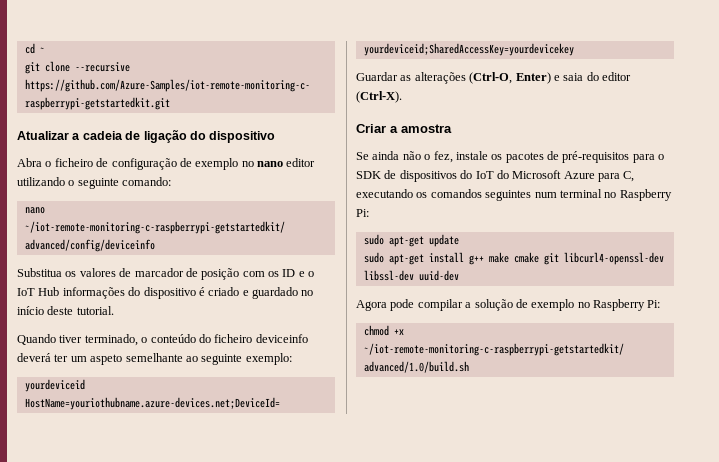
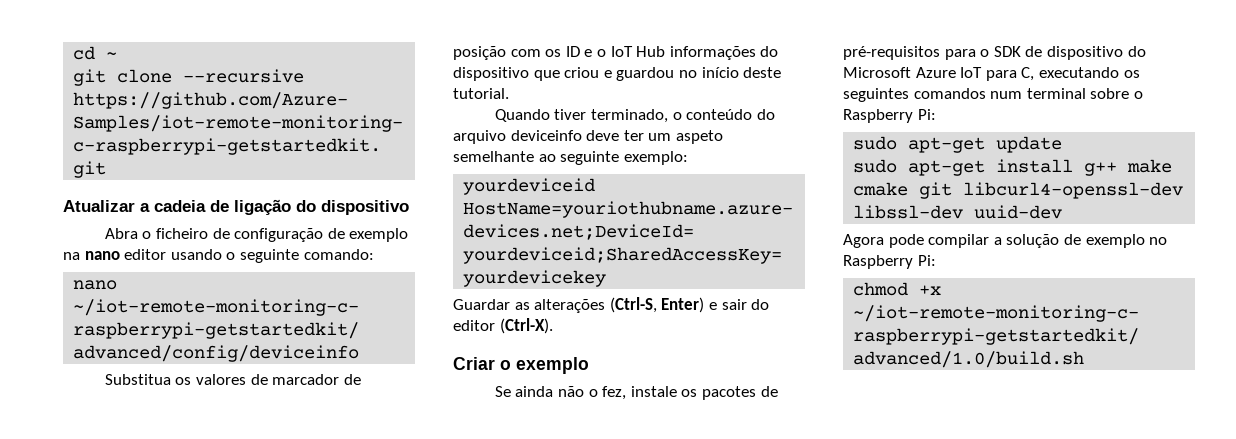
- Abra o ficheiro de configuração de exemplo no nano editor utilizando o seguinte comando:
+ Abra o ficheiro de configuração de exemplo na nano editor usando o seguinte comando:
- Substitua os valores de marcador de posição com os ID e o IoT Hub informações do dispositivo é criado e guardado no início deste tutorial.
+ Substitua os valores de marcador de posição com os ID e o IoT Hub informações do dispositivo que criou e guardou no início deste tutorial.
- Quando tiver terminado, o conteúdo do ficheiro deviceinfo deverá ter um aspeto semelhante ao seguinte exemplo:
+ Quando tiver terminado, o conteúdo do arquivo deviceinfo deve ter um aspeto semelhante ao seguinte exemplo:
- Guardar as alterações (Ctrl-O, Enter) e saia do editor (Ctrl-X).
+ Guardar as alterações (Ctrl-S, Enter) e sair do editor (Ctrl-X).
- Criar a amostra
+ Criar o exemplo
- Se ainda não o fez, instale os pacotes de pré-requisitos para o SDK de dispositivos do IoT do Microsoft Azure para C, executando os comandos seguintes num terminal no Raspberry Pi:
+ Se ainda não o fez, instale os pacotes de pré-requisitos para o SDK de dispositivo do Microsoft Azure IoT para C, executando os seguintes comandos num terminal sobre o Raspberry Pi:

